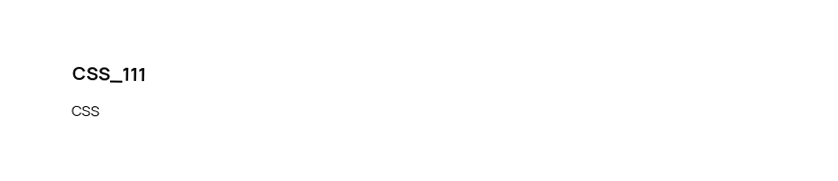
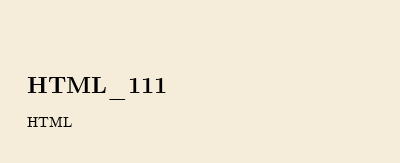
- CSS_111
- CSS
+ HTML_111
+ HTML

